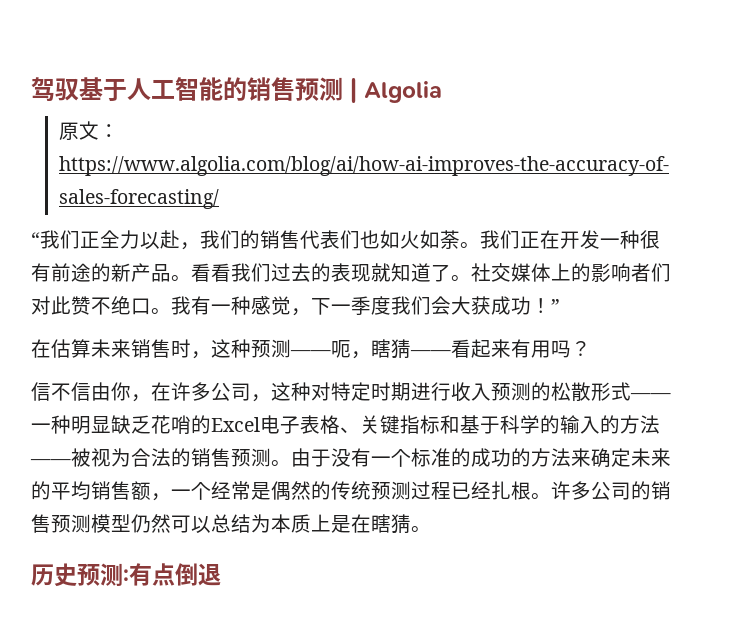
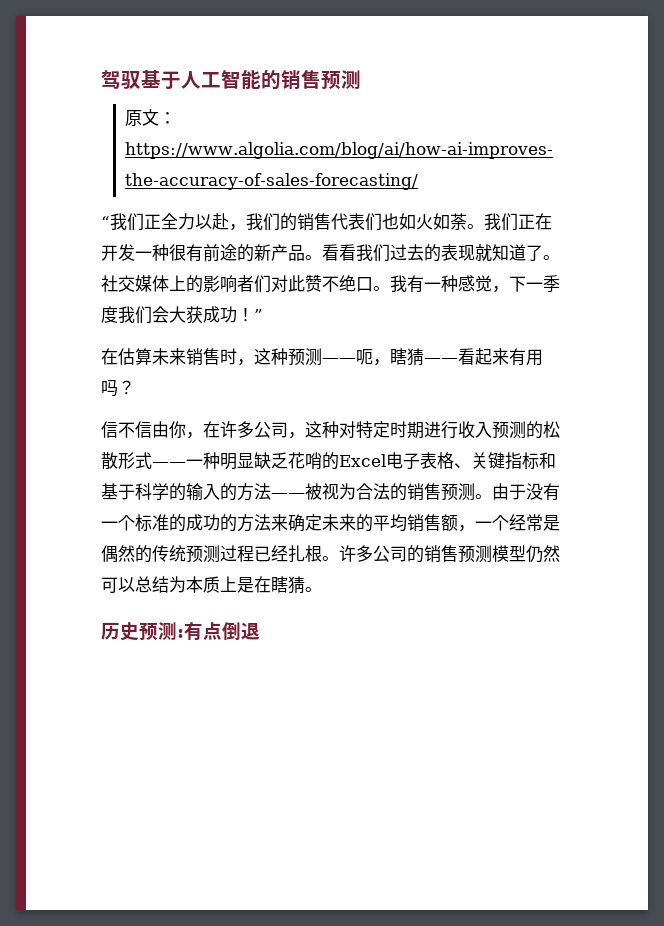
- 驾驭基于人工智能的销售预测 | Algolia
+ 驾驭基于人工智能的销售预测

